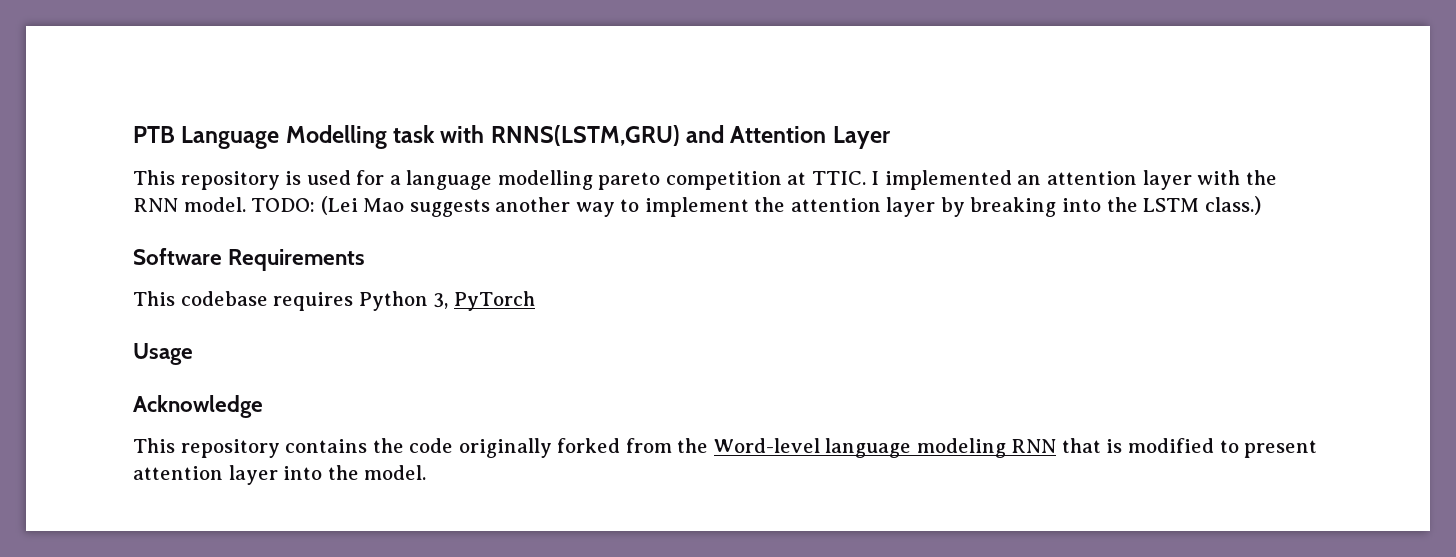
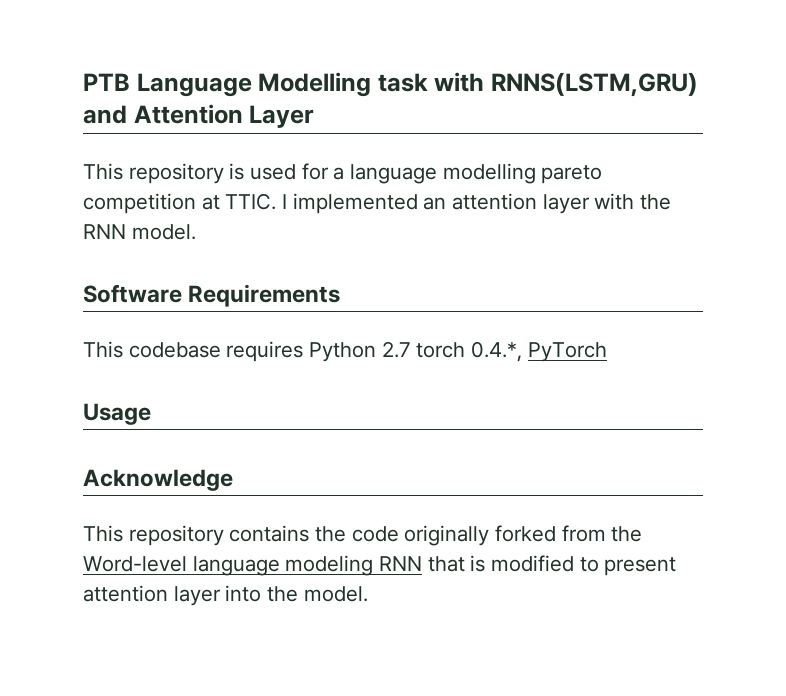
- TODO: (Lei Mao suggests another way to implement the attention layer by breaking into the LSTM class.)
- This codebase requires Python 3, PyTorch
+ This codebase requires Python 2.7 torch 0.4.*, PyTorch

